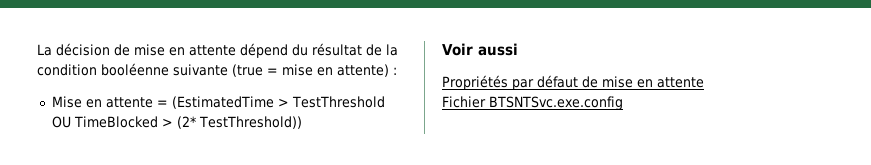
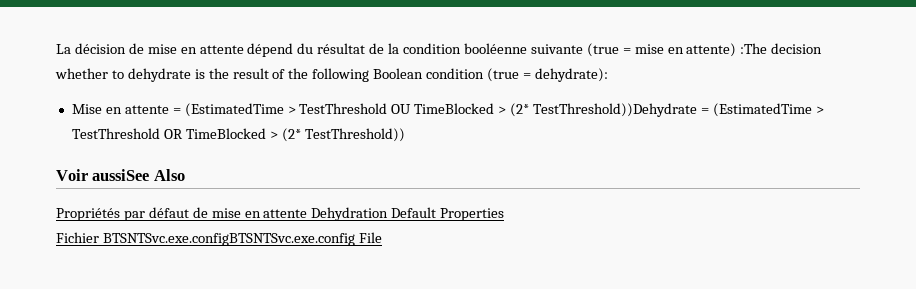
- La décision de mise en attente dépend du résultat de la condition booléenne suivante (true = mise en attente) :
+ La décision de mise en attente dépend du résultat de la condition booléenne suivante (true = mise en attente) :The decision whether to dehydrate is the result of the following Boolean condition (true = dehydrate):
- Mise en attente = (EstimatedTime > TestThreshold OU TimeBlocked > (2* TestThreshold))
+ Mise en attente = (EstimatedTime > TestThreshold OU TimeBlocked > (2* TestThreshold))Dehydrate = (EstimatedTime > TestThreshold OR TimeBlocked > (2* TestThreshold))
- Voir aussi
+ Voir aussiSee Also
- Propriétés par défaut de mise en attente
+ Propriétés par défaut de mise en attente Dehydration Default Properties
- Fichier BTSNTSvc.exe.config
+ Fichier BTSNTSvc.exe.configBTSNTSvc.exe.config File

